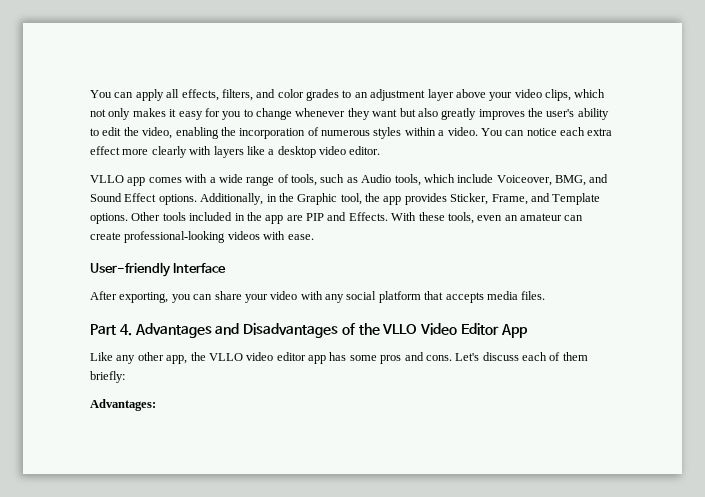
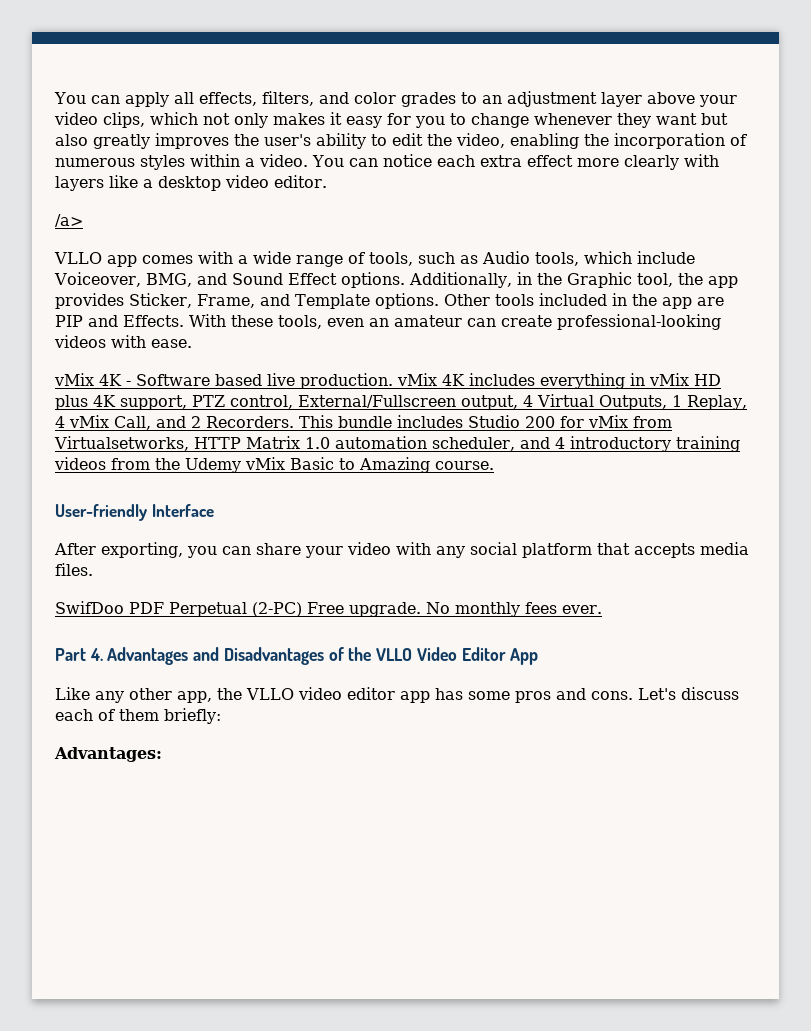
+ /a>
+ vMix 4K - Software based live production. vMix 4K includes everything in vMix HD plus 4K support, PTZ control, External/Fullscreen output, 4 Virtual Outputs, 1 Replay, 4 vMix Call, and 2 Recorders. This bundle includes Studio 200 for vMix from Virtualsetworks, HTTP Matrix 1.0 automation scheduler, and 4 introductory training videos from the Udemy vMix Basic to Amazing course.
+ SwifDoo PDF Perpetual (2-PC) Free upgrade. No monthly fees ever.

